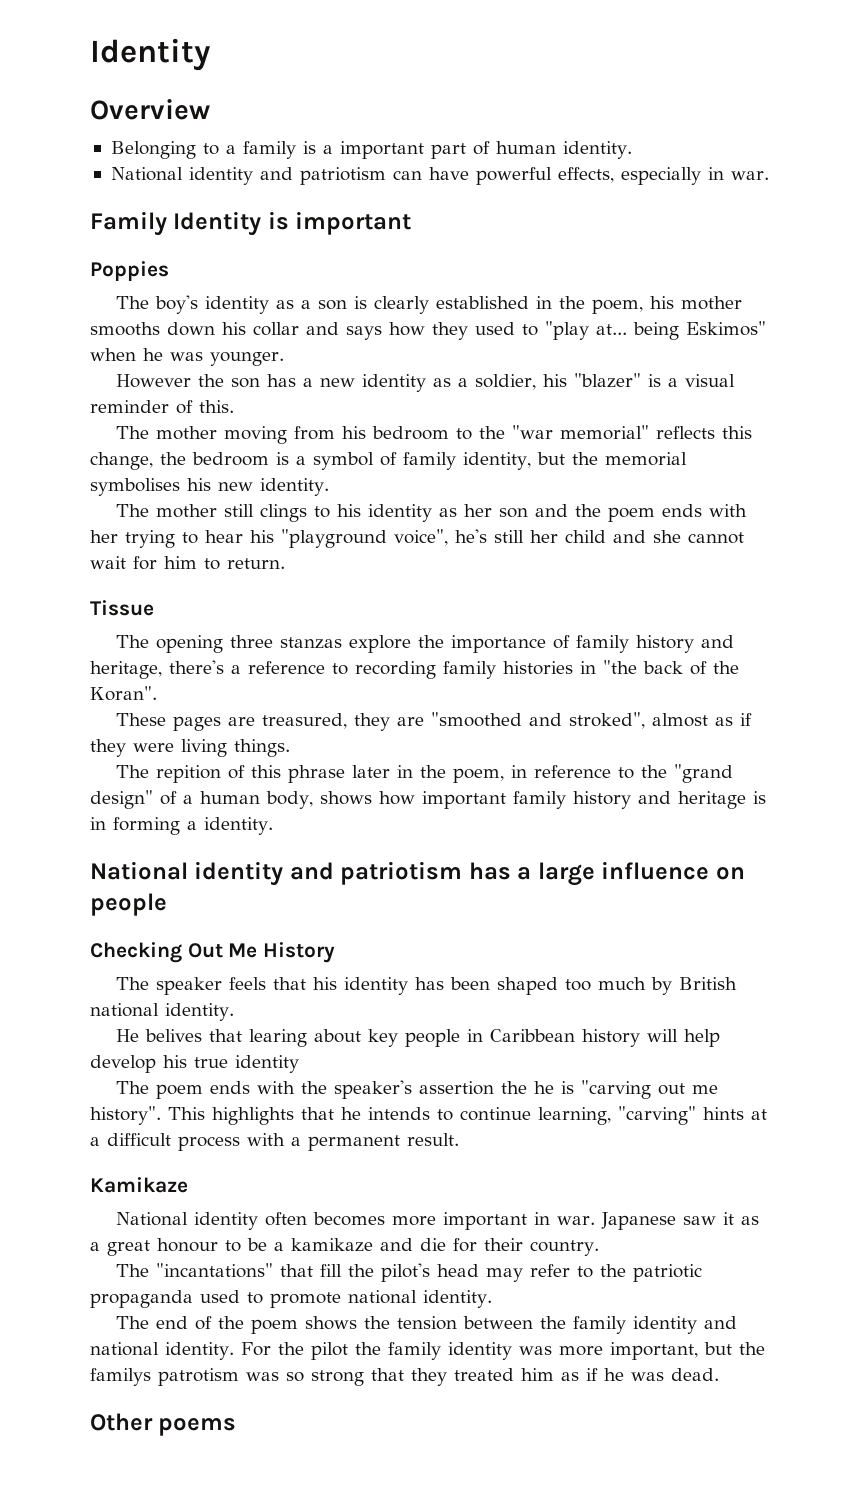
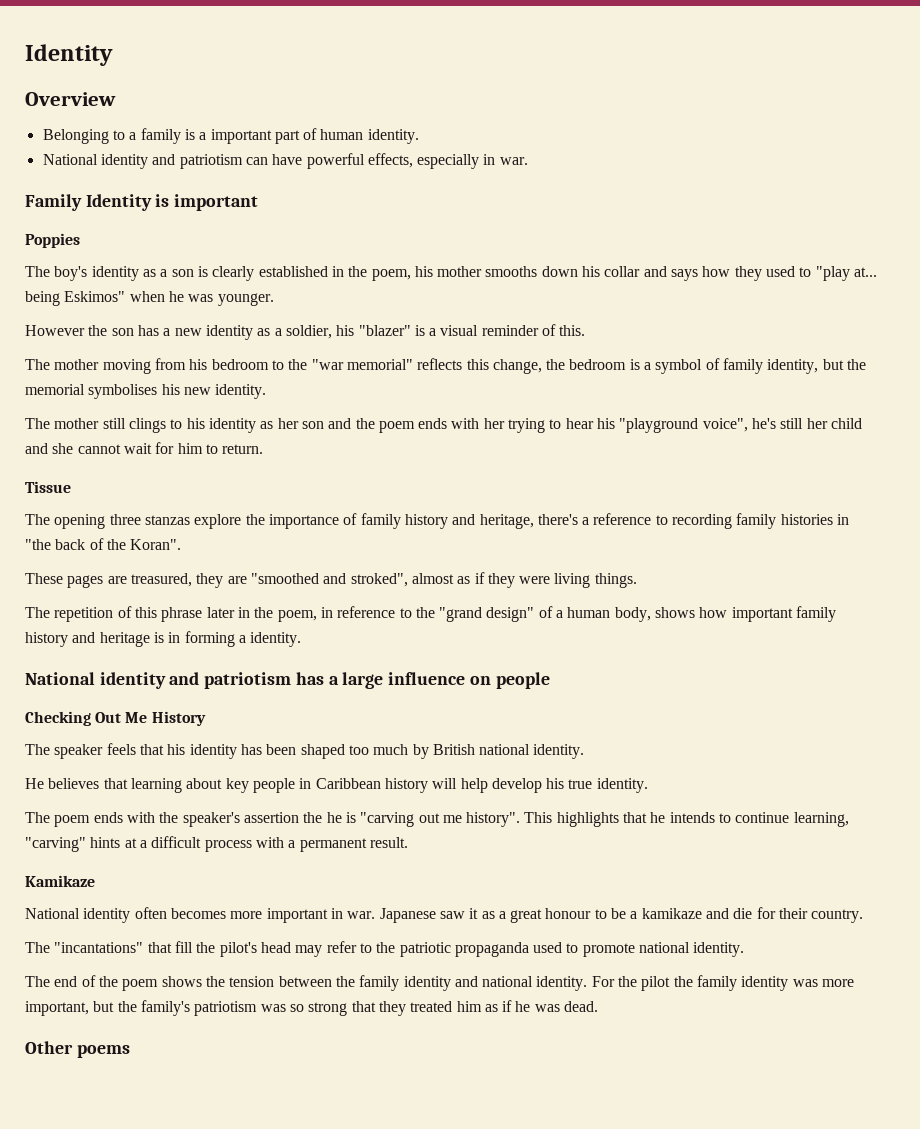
- The repition of this phrase later in the poem, in reference to the "grand design" of a human body, shows how important family history and heritage is in forming a identity.
+ The repetition of this phrase later in the poem, in reference to the "grand design" of a human body, shows how important family history and heritage is in forming a identity.
- He belives that learing about key people in Caribbean history will help develop his true identity
+ He believes that learning about key people in Caribbean history will help develop his true identity.
- For the pilot the family identity was more important, but the familys patrotism was so strong that they treated him as if he was dead.
+ For the pilot the family identity was more important, but the family's patriotism was so strong that they treated him as if he was dead.

